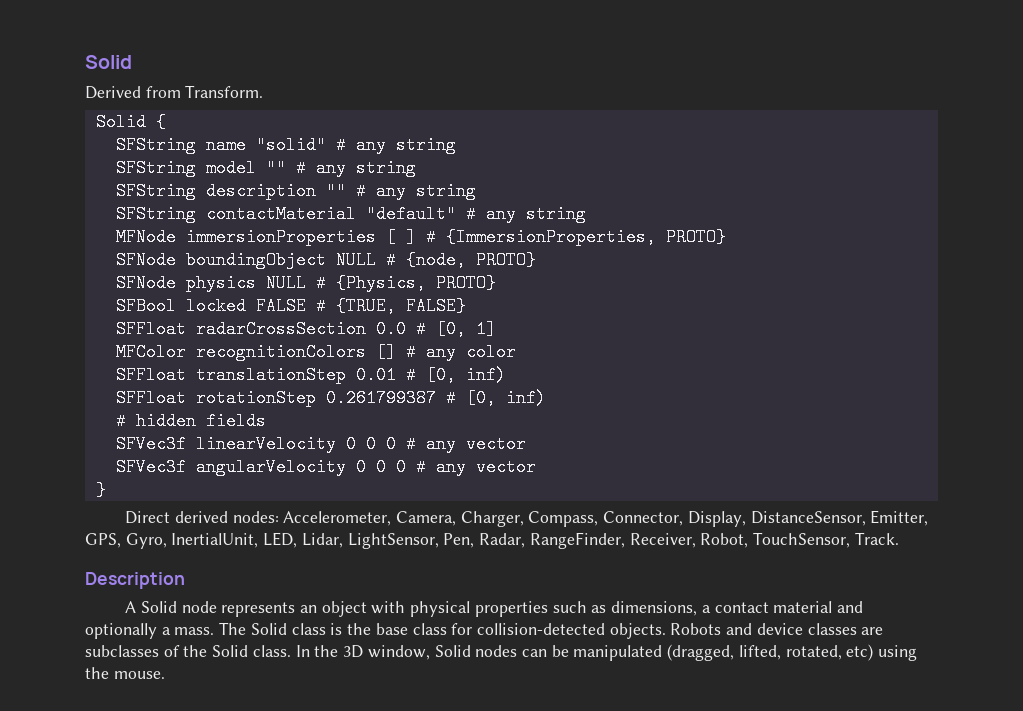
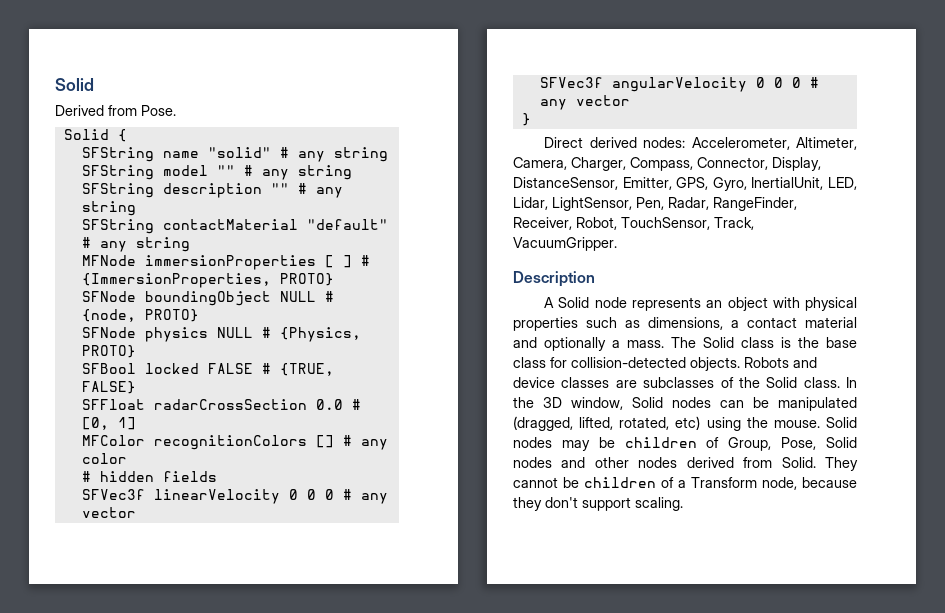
- Derived from Transform.
+ Derived from Pose.
- SFFloat translationStep 0.01 # [0, inf)
- SFFloat rotationStep 0.261799387 # [0, inf)
- Direct derived nodes: Accelerometer, Camera, Charger, Compass, Connector, Display, DistanceSensor, Emitter, GPS, Gyro, InertialUnit, LED, Lidar, LightSensor, Pen, Radar, RangeFinder, Receiver, Robot, TouchSensor, Track.
+ Direct derived nodes: Accelerometer, Altimeter, Camera, Charger, Compass, Connector, Display, DistanceSensor, Emitter, GPS, Gyro, InertialUnit, LED, Lidar, LightSensor, Pen, Radar, RangeFinder, Receiver, Robot, TouchSensor, Track, VacuumGripper.
+ Solid nodes may be children of Group, Pose, Solid nodes and other nodes derived from Solid. They cannot be children of a Transform node, because they don't support scaling.

